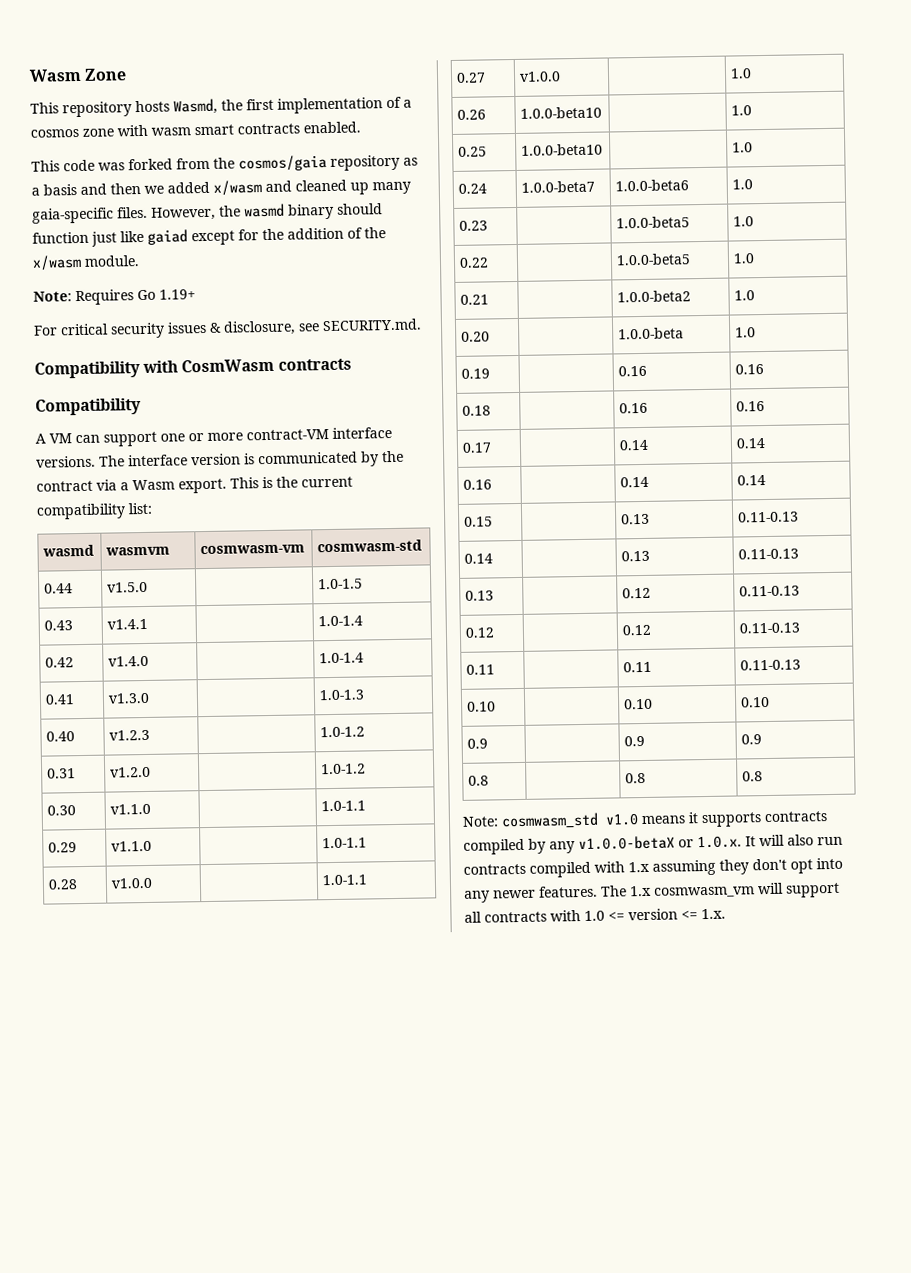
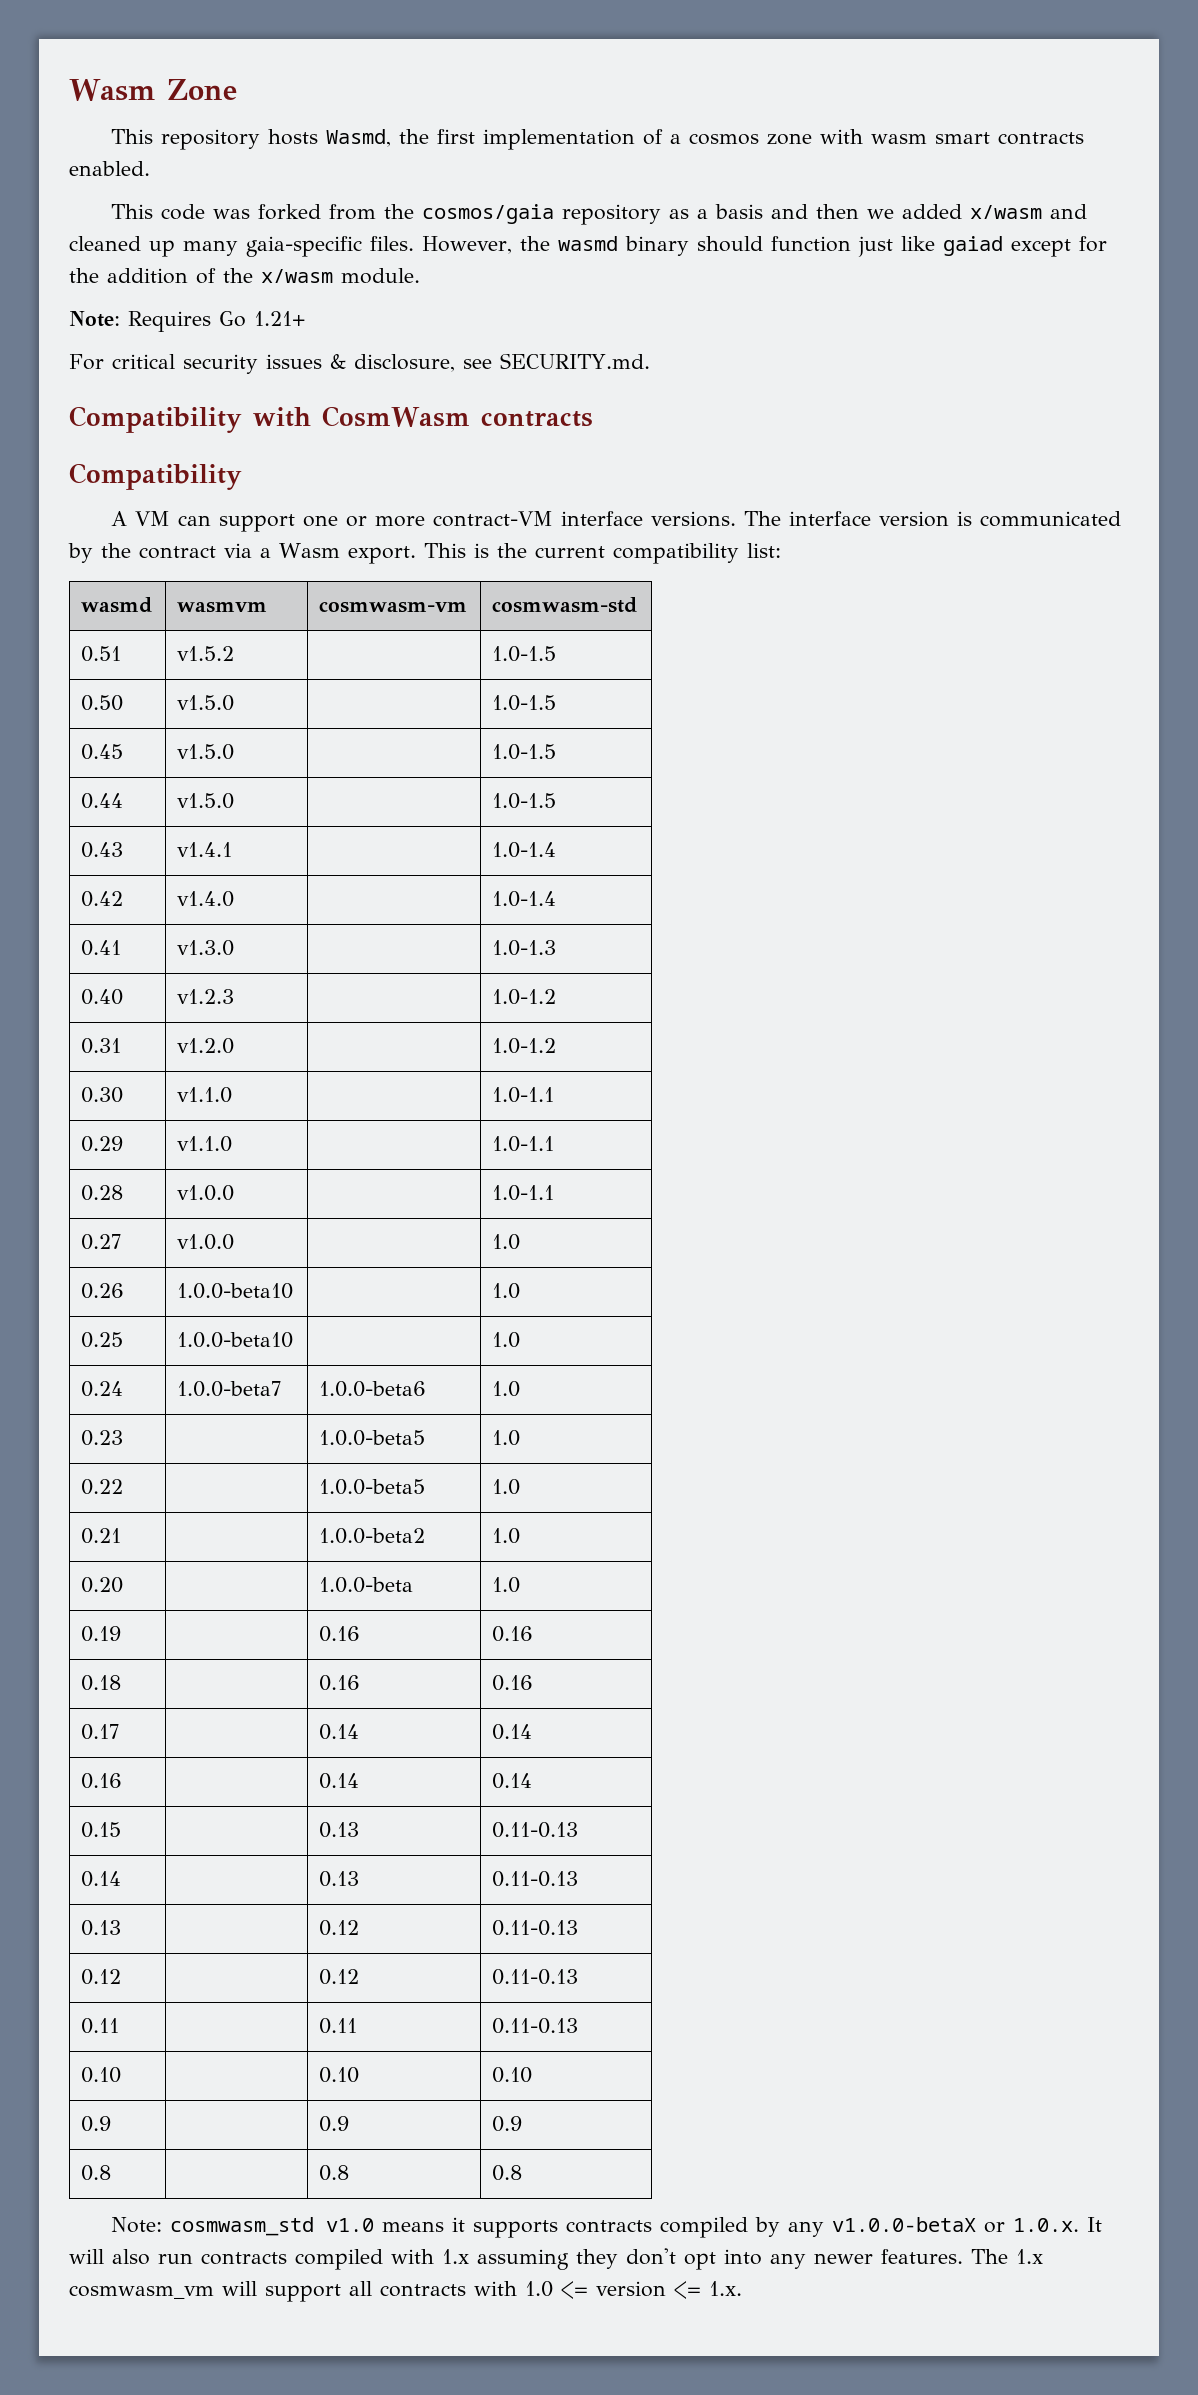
- Note: Requires Go 1.19+
+ Note: Requires Go 1.21+
+ 0.51 | v1.5.2 | | 1.0-1.5
+ 0.50 | v1.5.0 | | 1.0-1.5
+ 0.45 | v1.5.0 | | 1.0-1.5

